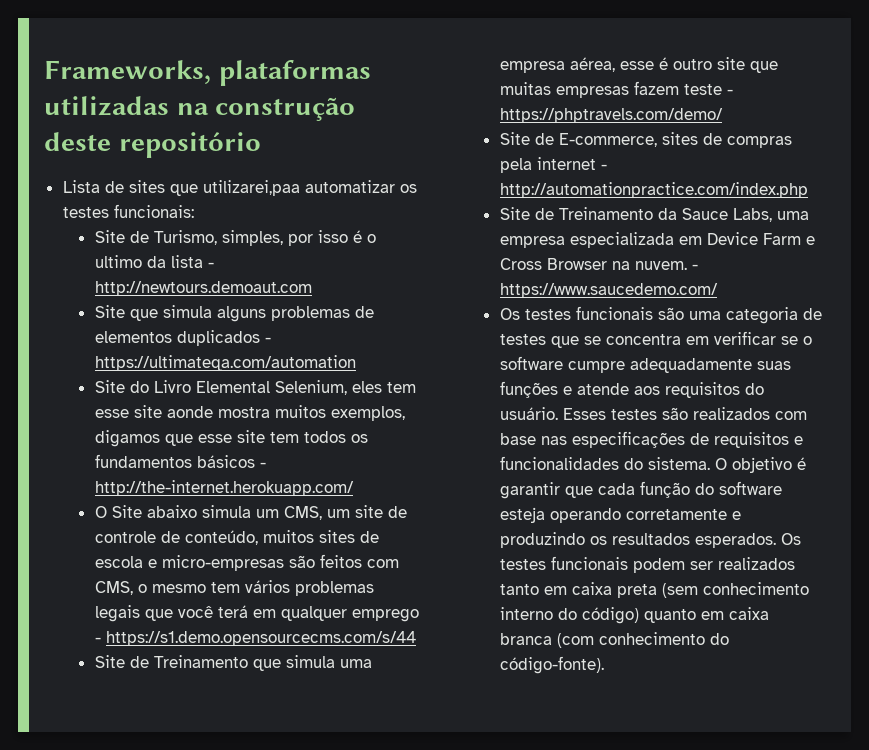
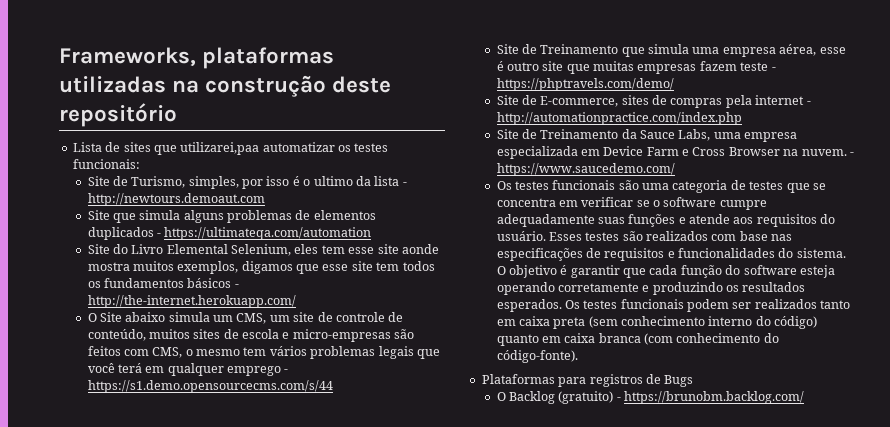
+ Plataformas para registros de Bugs
+ O Backlog (gratuito) - https://brunobm.backlog.com/

